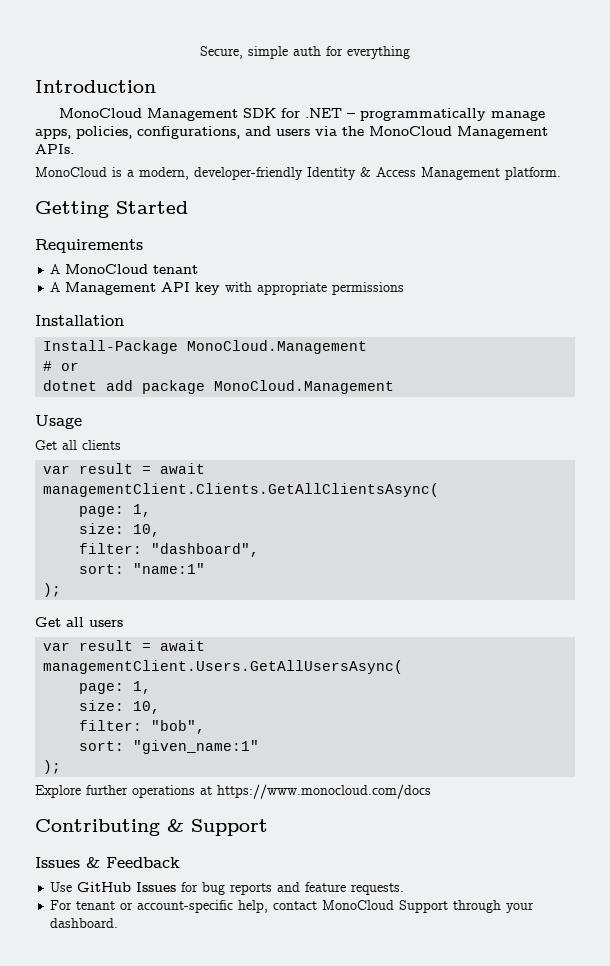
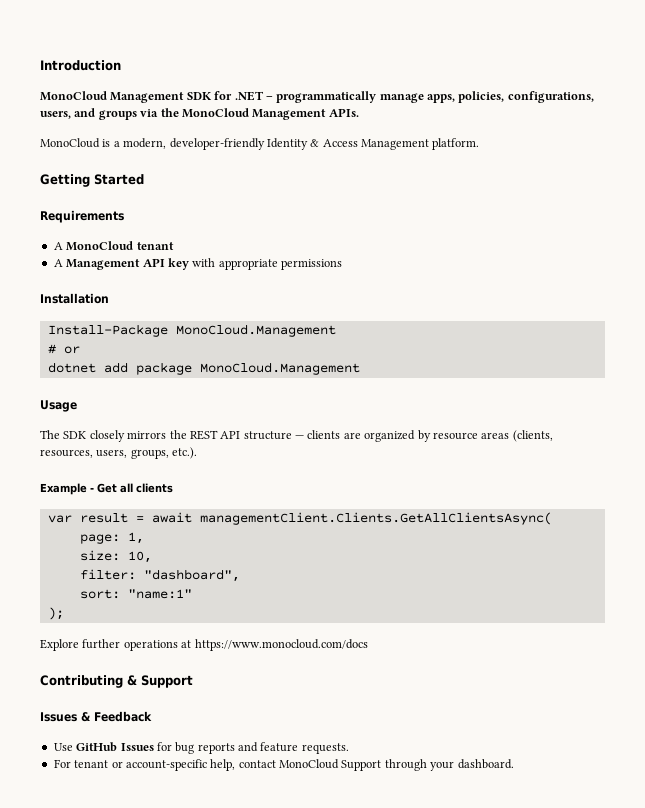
- Secure, simple auth for everything
- MonoCloud Management SDK for .NET – programmatically manage apps, policies, configurations, and users via the MonoCloud Management APIs.
+ MonoCloud Management SDK for .NET – programmatically manage apps, policies, configurations, users, and groups via the MonoCloud Management APIs.
- Get all clients
+ The SDK closely mirrors the REST API structure — clients are organized by resource areas (clients, resources, users, groups, etc.).
+ Example - Get all clients
- Get all users
- var result = await managementClient.Users.GetAllUsersAsync(
- page: 1,
- size: 10,
- filter: "bob",
- sort: "given_name:1"
- );

